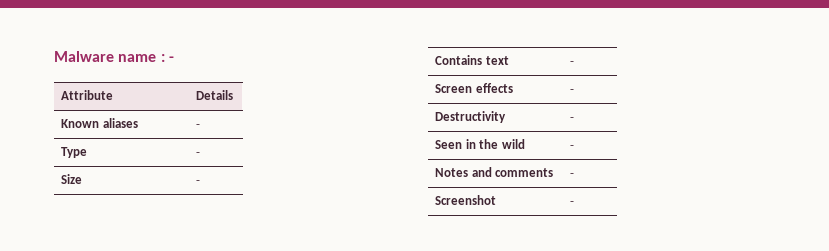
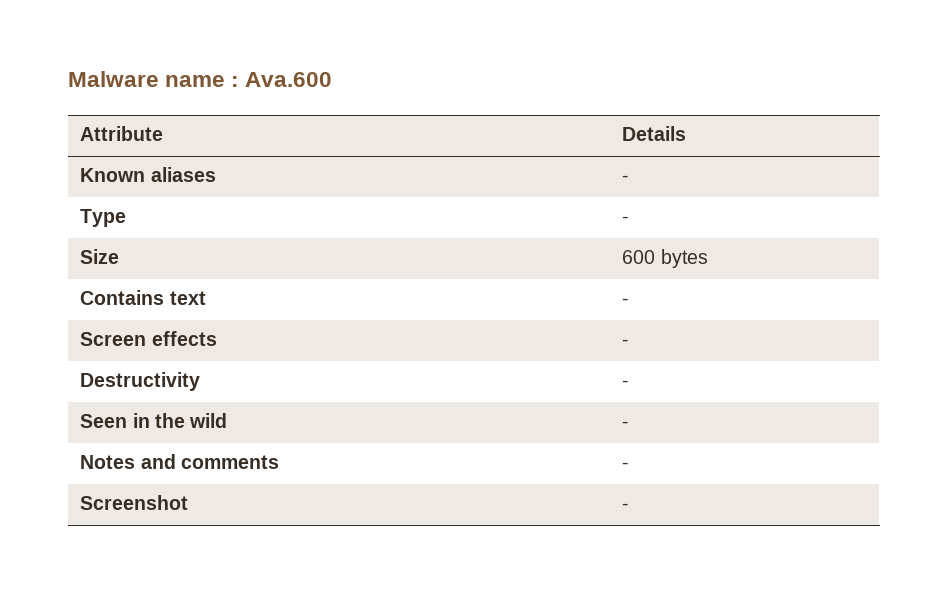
- Malware name : -
+ Malware name : Ava.600
- Size | -
+ Size | 600 bytes

